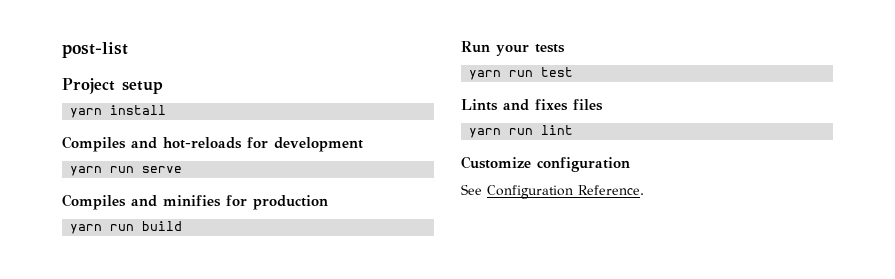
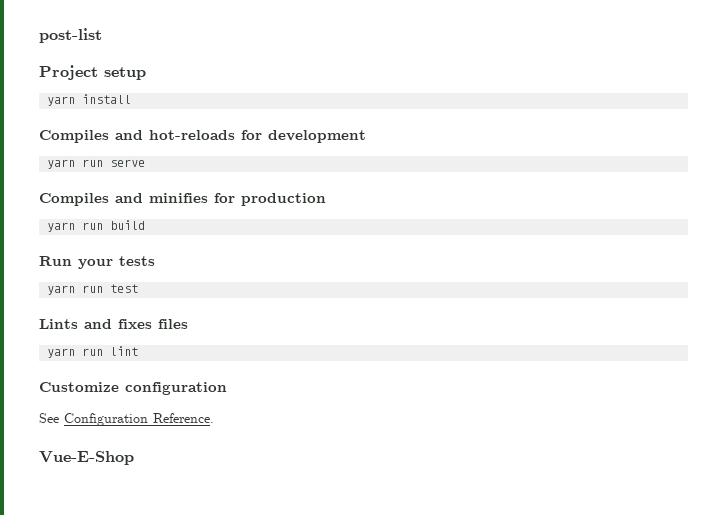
+ Vue-E-Shop

